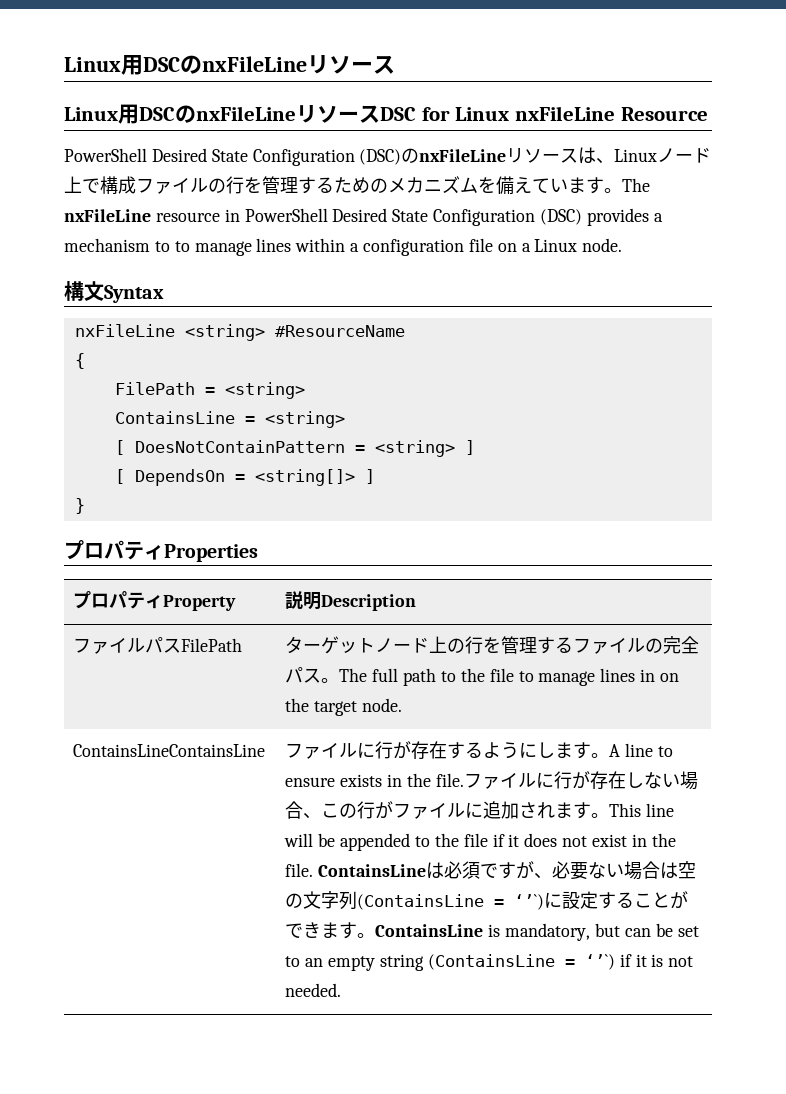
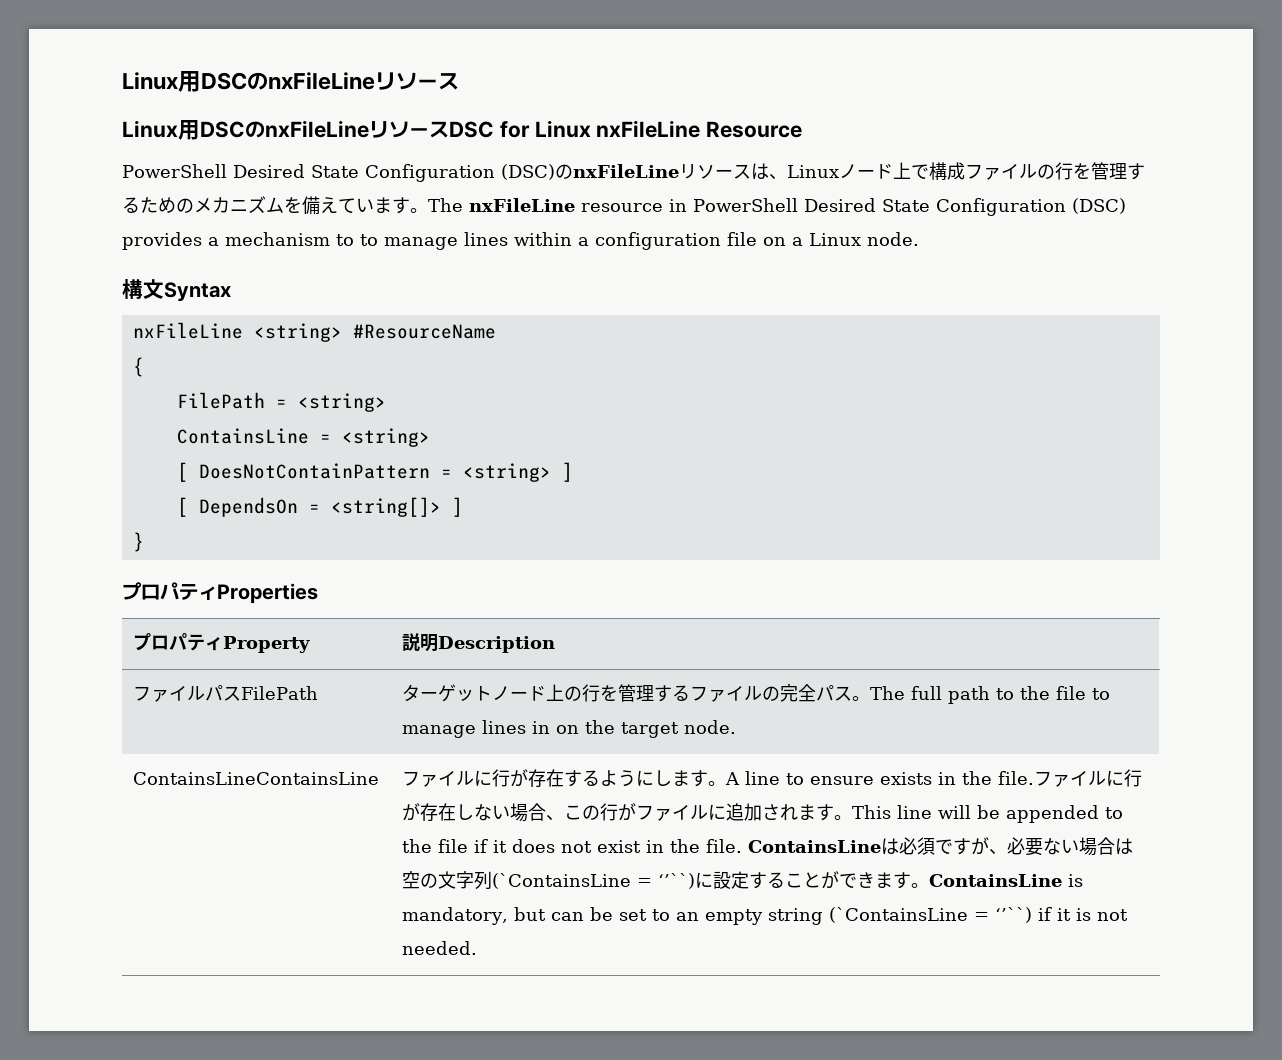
- ContainsLineは必須ですが、必要ない場合は空の文字列(ContainsLine = ‘’`)に設定することができます。
+ ContainsLineは必須ですが、必要ない場合は空の文字列(`ContainsLine = ‘’``)に設定することができます。
- ContainsLine is mandatory, but can be set to an empty string (ContainsLine = ‘’`) if it is not needed.
+ ContainsLine is mandatory, but can be set to an empty string (`ContainsLine = ‘’``) if it is not needed.

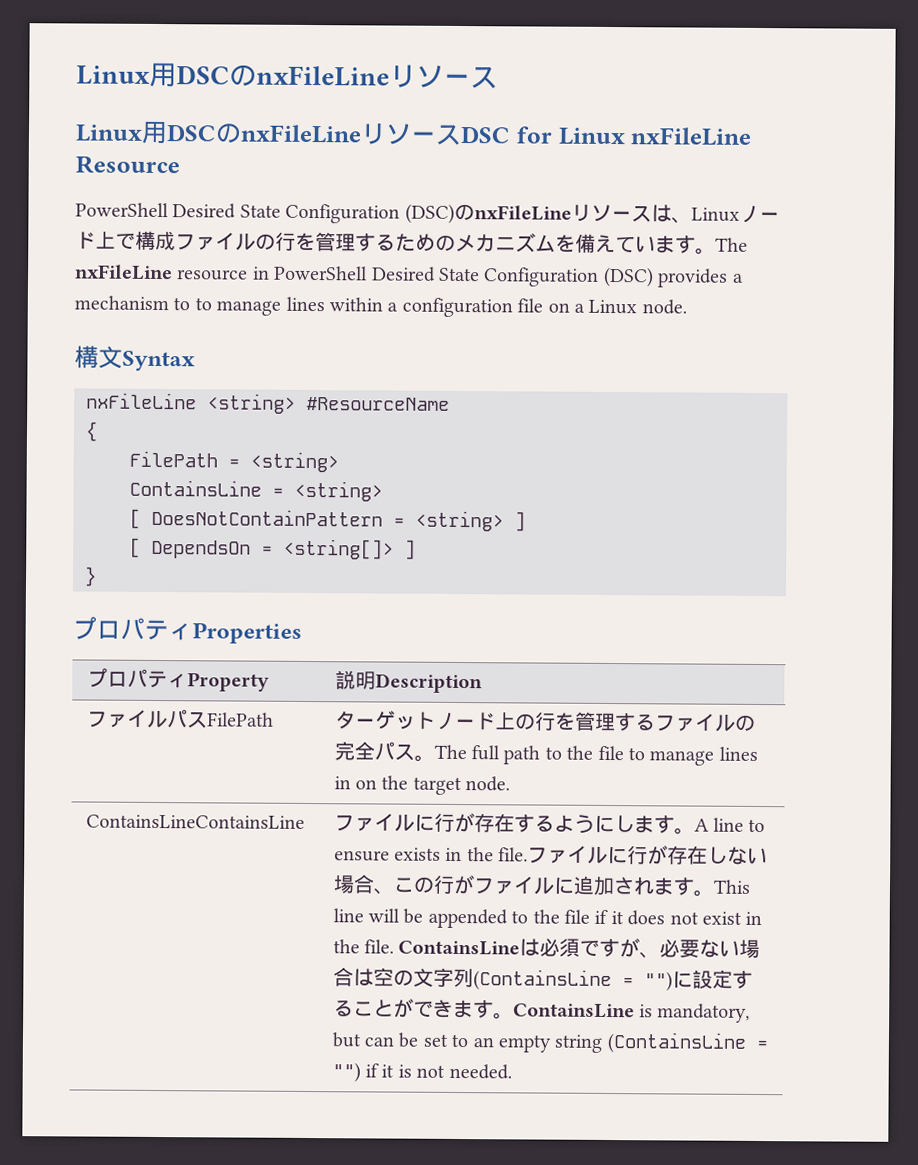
- ContainsLineは必須ですが、必要ない場合は空の文字列(`ContainsLine = ‘’``)に設定することができます。
+ ContainsLineは必須ですが、必要ない場合は空の文字列(ContainsLine = "")に設定することができます。
- ContainsLine is mandatory, but can be set to an empty string (`ContainsLine = ‘’``) if it is not needed.
+ ContainsLine is mandatory, but can be set to an empty string (ContainsLine = "") if it is not needed.

